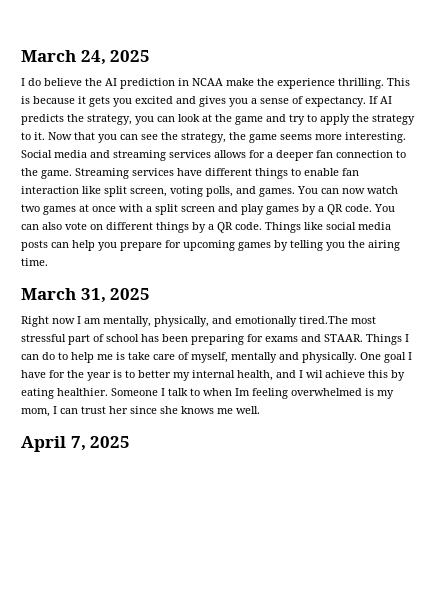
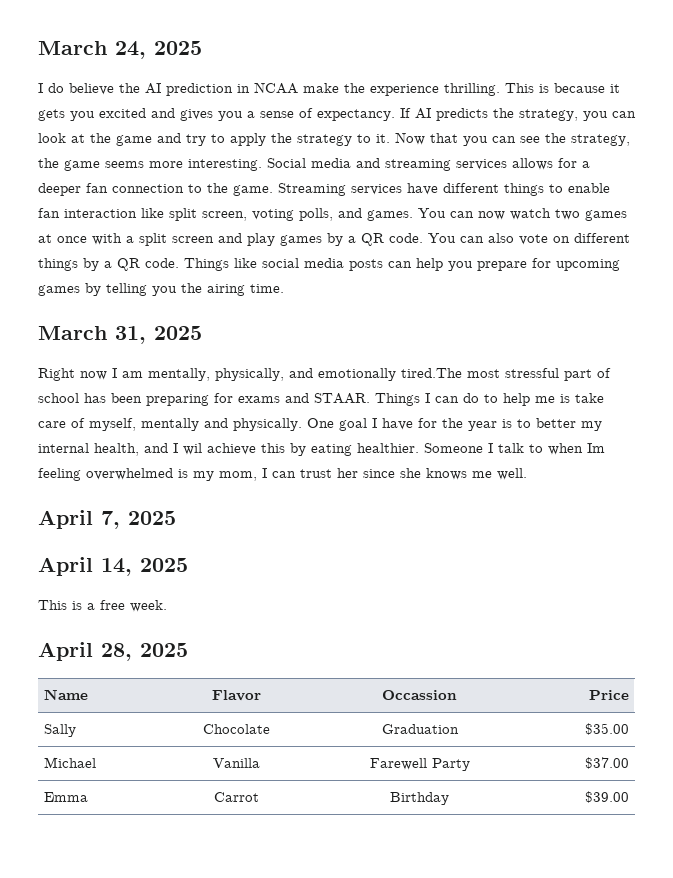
+ April 14, 2025
+ This is a free week.
+ April 28, 2025
+ Name | Flavor | Occassion | Price
+ Sally | Chocolate | Graduation | $35.00
+ Michael | Vanilla | Farewell Party | $37.00
+ Emma | Carrot | Birthday | $39.00

